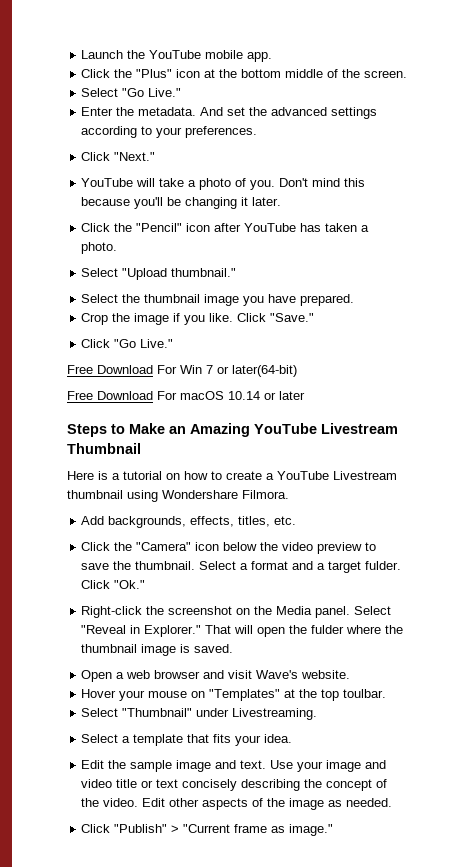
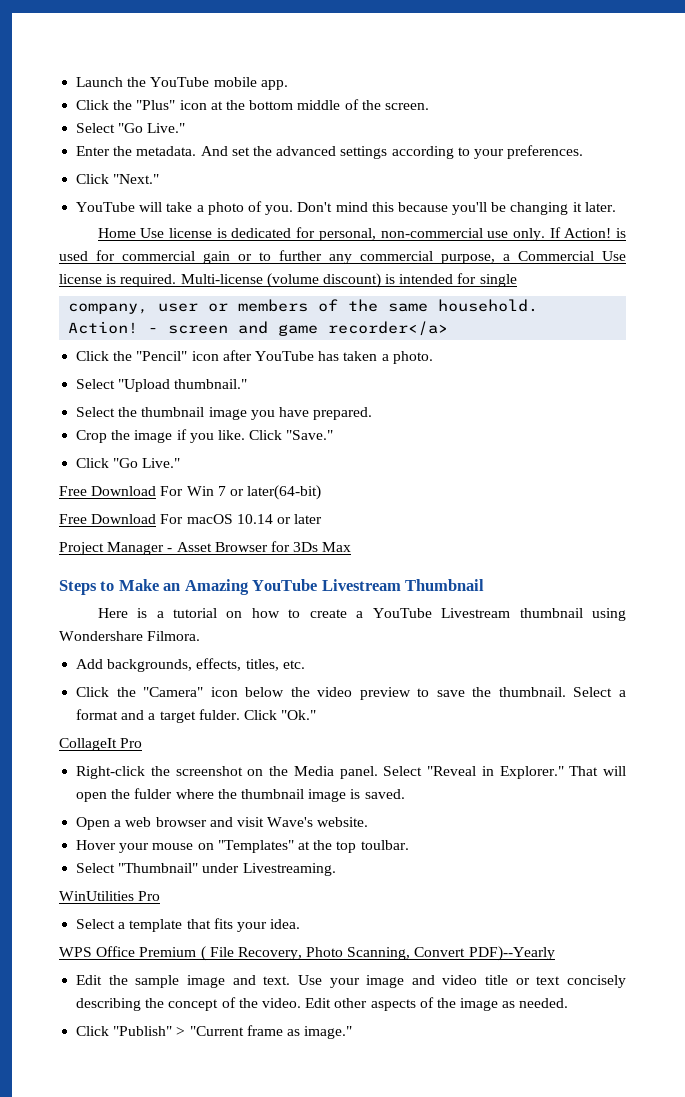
+ Home Use license is dedicated for personal, non-commercial use only. If Action! is used for commercial gain or to further any commercial purpose, a Commercial Use license is required. Multi-license (volume discount) is intended for single
+ company, user or members of the same household. Action! - screen and game recorder</a>
+ Project Manager - Asset Browser for 3Ds Max
+ CollageIt Pro
+ WinUtilities Pro
+ WPS Office Premium ( File Recovery, Photo Scanning, Convert PDF)--Yearly

